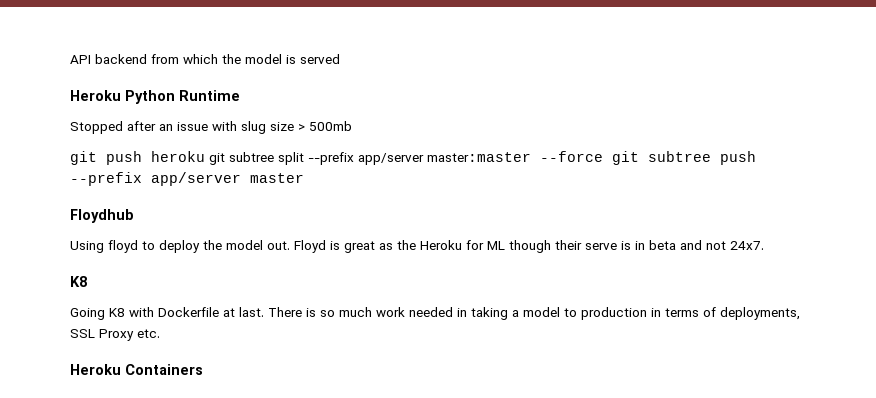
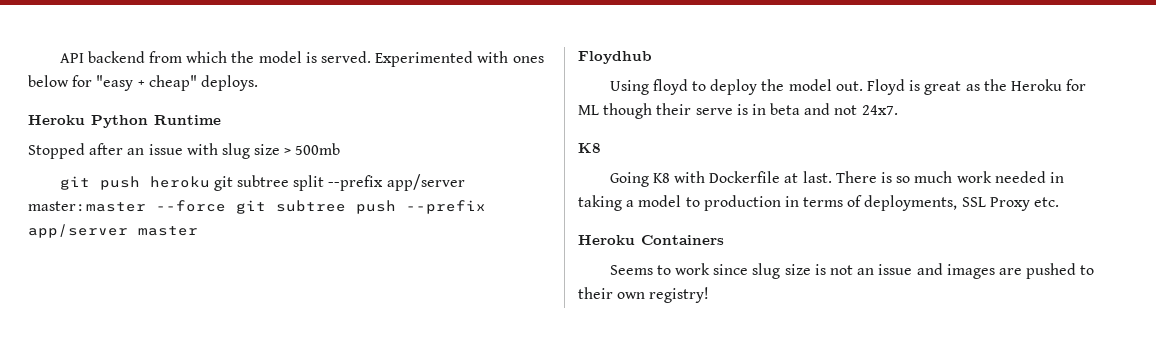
- API backend from which the model is served
+ API backend from which the model is served. Experimented with ones below for "easy + cheap" deploys.
+ Seems to work since slug size is not an issue and images are pushed to their own registry!

